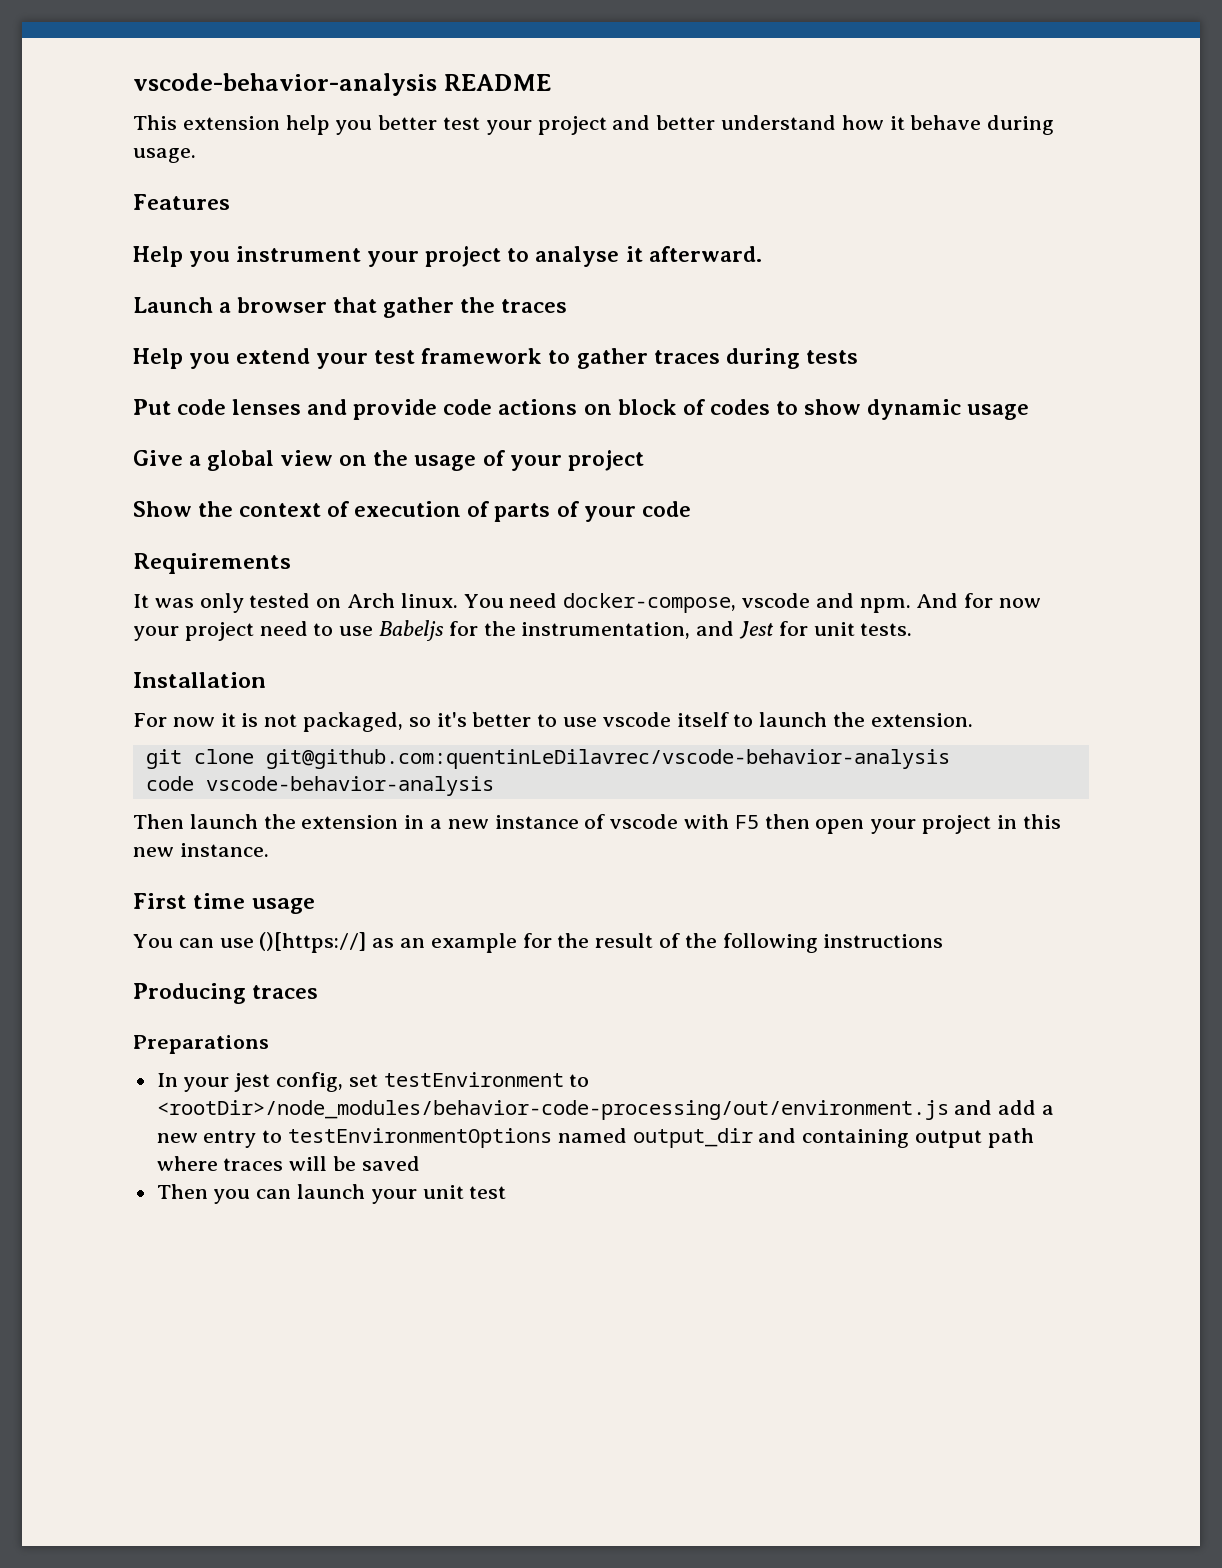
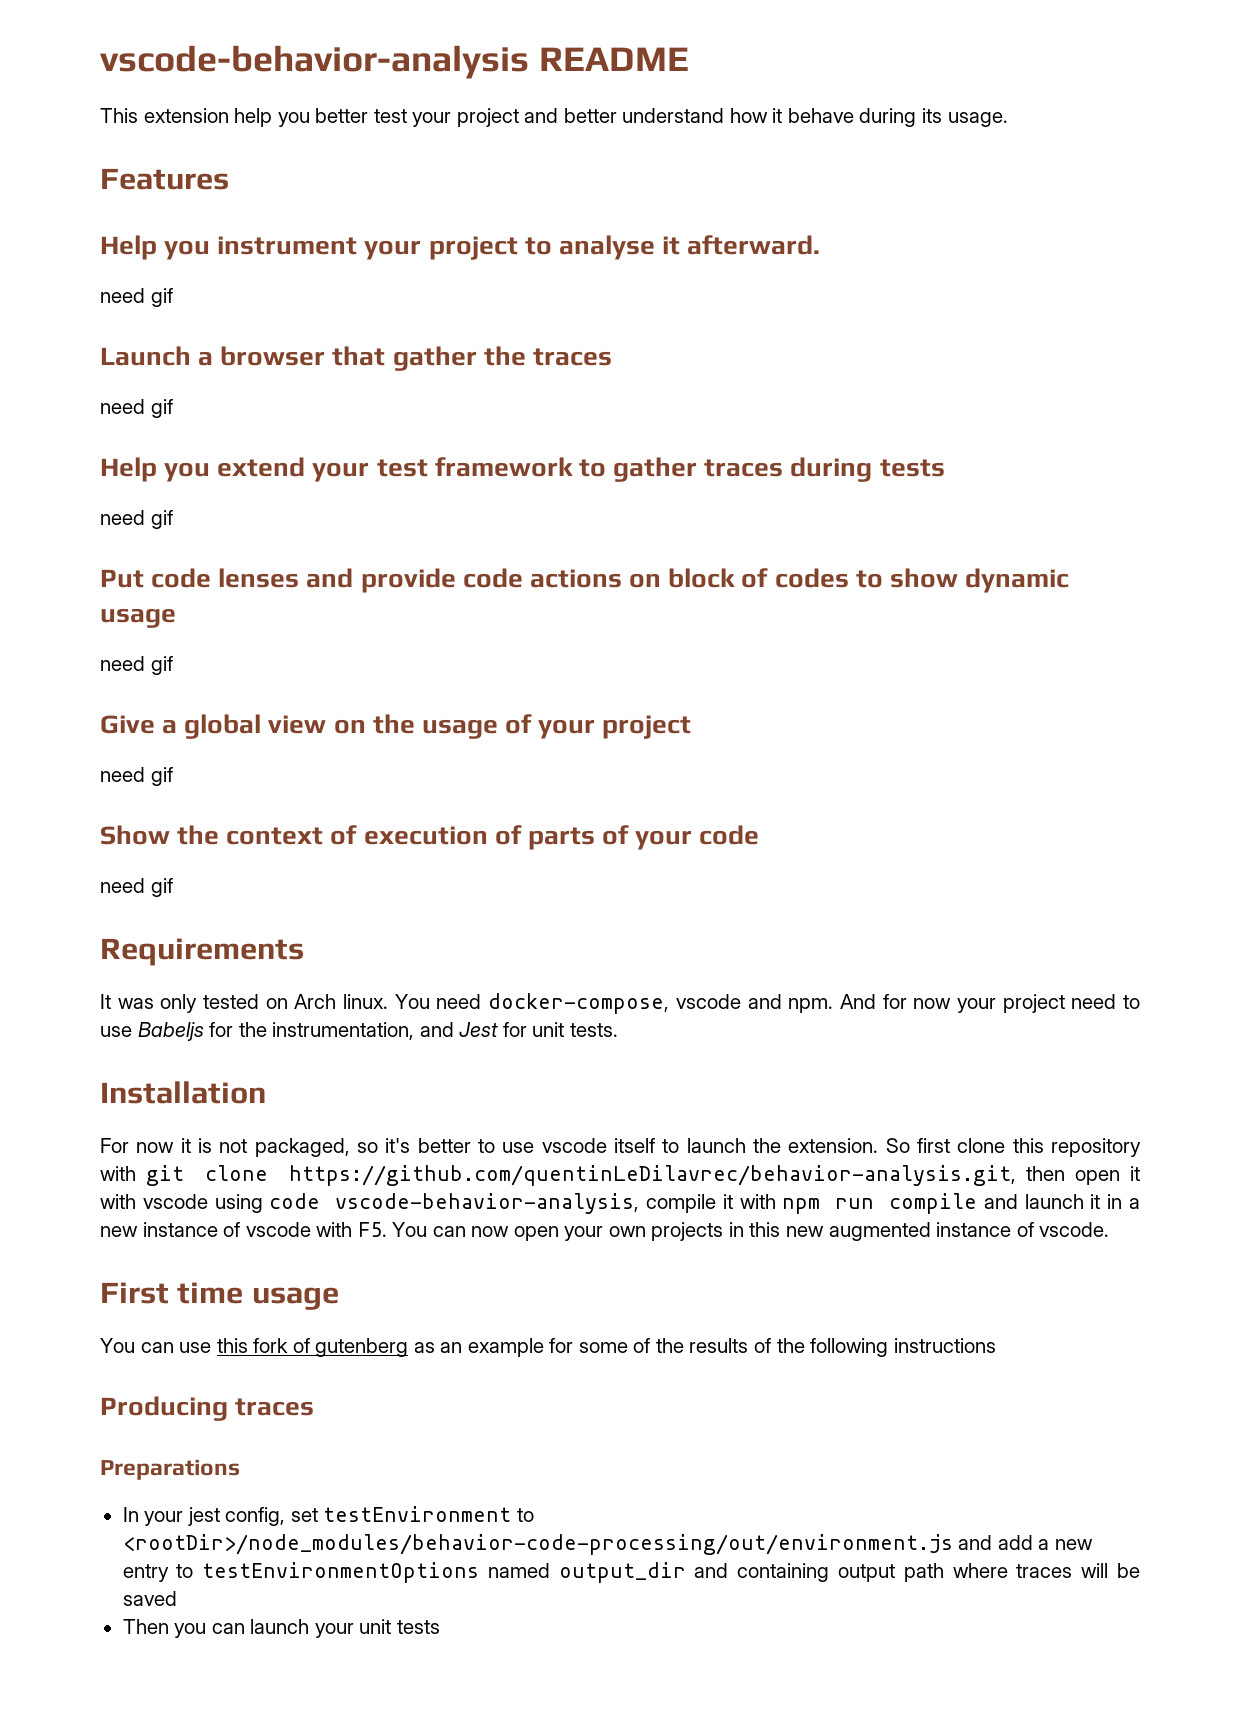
- This extension help you better test your project and better understand how it behave during usage.
+ This extension help you better test your project and better understand how it behave during its usage.
  Help you instrument your project to analyse it afterward.
+ need gif
  Launch a browser that gather the traces
+ need gif
  Help you extend your test framework to gather traces during tests
+ need gif
  Put code lenses and provide code actions on block of codes to show dynamic usage
+ need gif
  Give a global view on the usage of your project
+ need gif
  Show the context of execution of parts of your code
+ need gif
- For now it is not packaged, so it's better to use vscode itself to launch the extension.
- git clone git@github.com:quentinLeDilavrec/vscode-behavior-analysis
- code vscode-behavior-analysis
- Then launch the extension in a new instance of vscode with F5 then open your project in this new instance.
+ For now it is not packaged, so it's better to use vscode itself to launch the extension. So first clone this repository with git clone https://github.com/quentinLeDilavrec/behavior-analysis.git, then open it with vscode using code vscode-behavior-analysis, compile it with npm run compile and launch it in a new instance of vscode with F5. You can now open your own projects in this new augmented instance of vscode.
- You can use ()[https://] as an example for the result of the following instructions
+ You can use this fork of gutenberg as an example for some of the results of the following instructions
- Then you can launch your unit test
+ Then you can launch your unit tests

